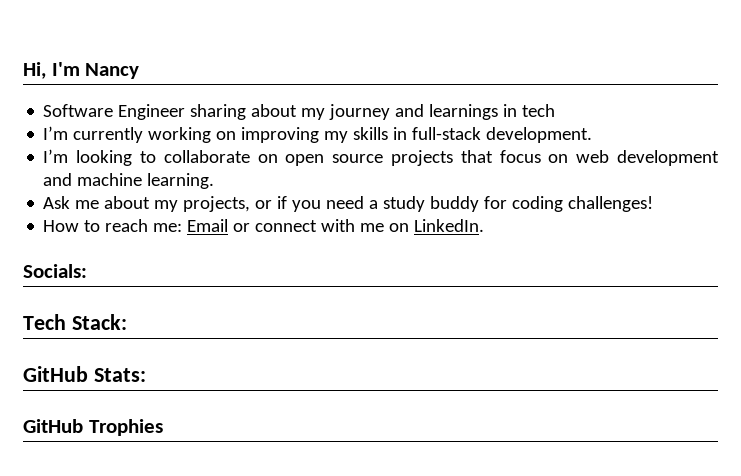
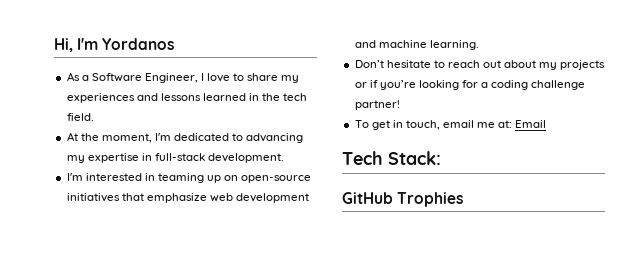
- Hi, I'm Nancy
- Software Engineer sharing about my journey and learnings in tech
- I’m currently working on improving my skills in full-stack development.
- I’m looking to collaborate on open source projects that focus on web development and machine learning.
+ Hi, I'm Yordanos
+ As a Software Engineer, I love to share my experiences and lessons learned in the tech field.
+ At the moment, I'm dedicated to advancing my expertise in full-stack development.
+ I'm interested in teaming up on open-source initiatives that emphasize web development and machine learning.
- Ask me about my projects, or if you need a study buddy for coding challenges!
- How to reach me: Email or connect with me on LinkedIn.
- Socials:
+ Don’t hesitate to reach out about my projects or if you’re looking for a coding challenge partner!
+ To get in touch, email me at: Email
- GitHub Stats:

